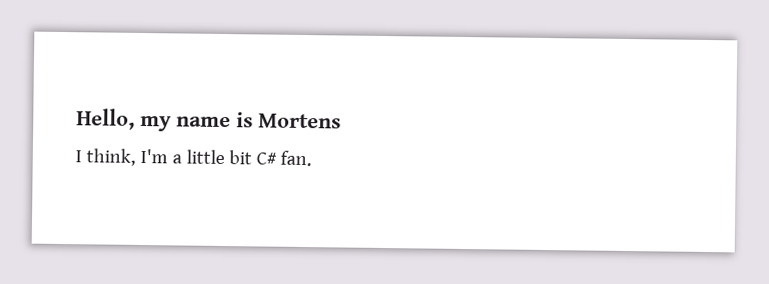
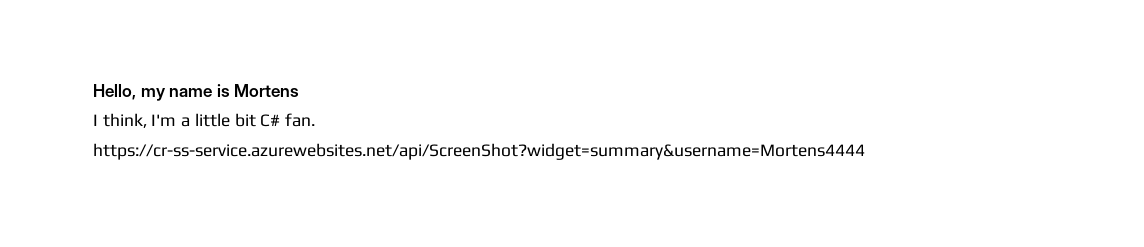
+ https://cr-ss-service.azurewebsites.net/api/ScreenShot?widget=summary&username=Mortens4444

